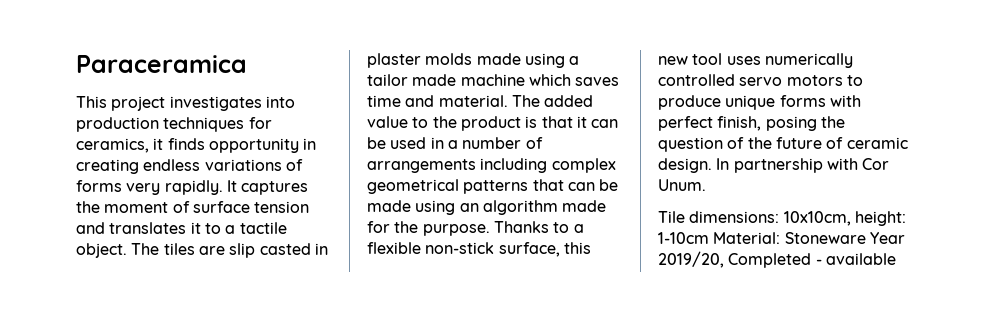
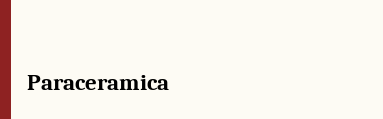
- This project investigates into production techniques for ceramics, it finds opportunity in creating endless variations of forms very rapidly. It captures the moment of surface tension and translates it to a tactile object. The tiles are slip casted in plaster molds made using a tailor made machine which saves time and material. The added value to the product is that it can be used in a number of arrangements including complex geometrical patterns that can be made using an algorithm made for the purpose. Thanks to a flexible non-stick surface, this new tool uses numerically controlled servo motors to produce unique forms with perfect finish, posing the question of the future of ceramic design. In partnership with Cor Unum.
- Tile dimensions: 10x10cm, height: 1-10cm Material: Stoneware Year 2019/20, Completed - available

